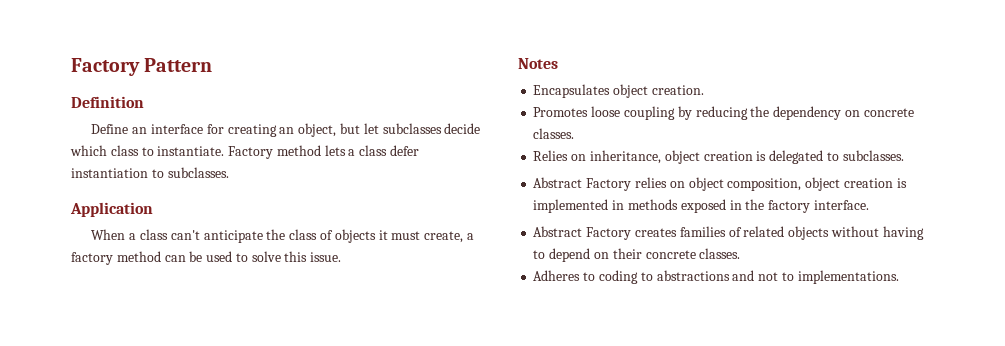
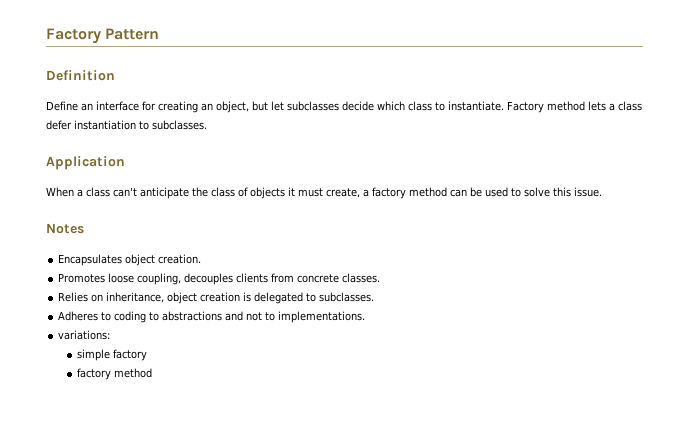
- Promotes loose coupling by reducing the dependency on concrete classes.
+ Promotes loose coupling, decouples clients from concrete classes.
- Abstract Factory relies on object composition, object creation is implemented in methods exposed in the factory interface.
- Abstract Factory creates families of related objects without having to depend on their concrete classes.
+ variations:
+ simple factory
+ factory method

